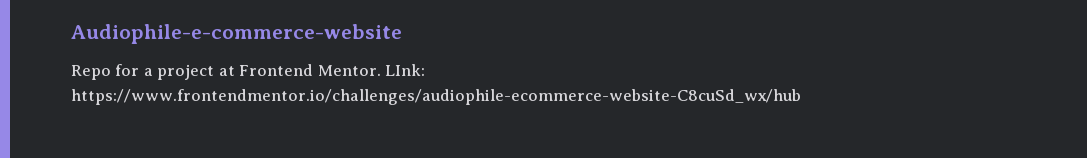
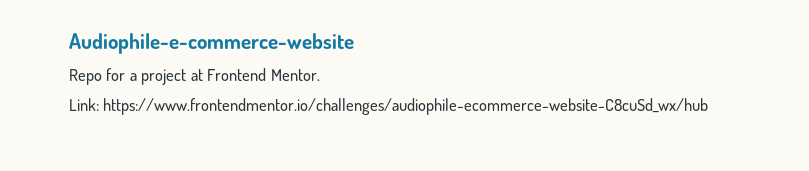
- Repo for a project at Frontend Mentor. LInk: https://www.frontendmentor.io/challenges/audiophile-ecommerce-website-C8cuSd_wx/hub
+ Repo for a project at Frontend Mentor.
+ Link: https://www.frontendmentor.io/challenges/audiophile-ecommerce-website-C8cuSd_wx/hub

